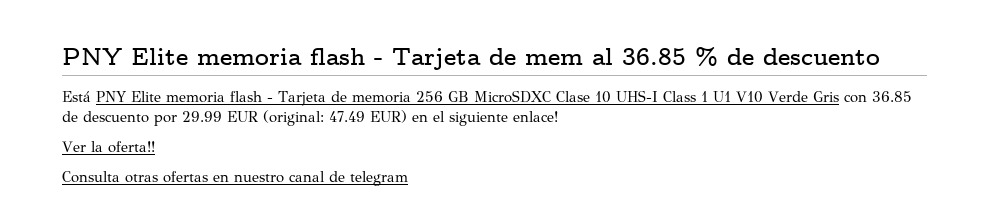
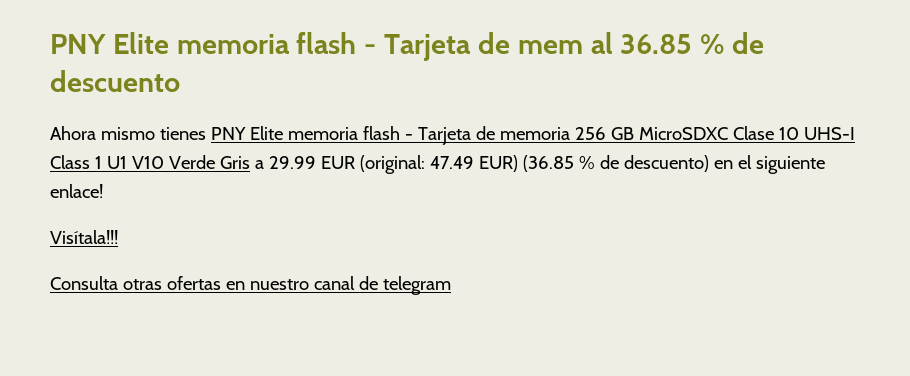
- Está PNY Elite memoria flash - Tarjeta de memoria 256 GB MicroSDXC Clase 10 UHS-I Class 1 U1 V10 Verde Gris con 36.85 de descuento por 29.99 EUR (original: 47.49 EUR) en el siguiente enlace!
+ Ahora mismo tienes PNY Elite memoria flash - Tarjeta de memoria 256 GB MicroSDXC Clase 10 UHS-I Class 1 U1 V10 Verde Gris a 29.99 EUR (original: 47.49 EUR) (36.85 % de descuento) en el siguiente enlace!
- Ver la oferta!!
+ Visítala!!!

